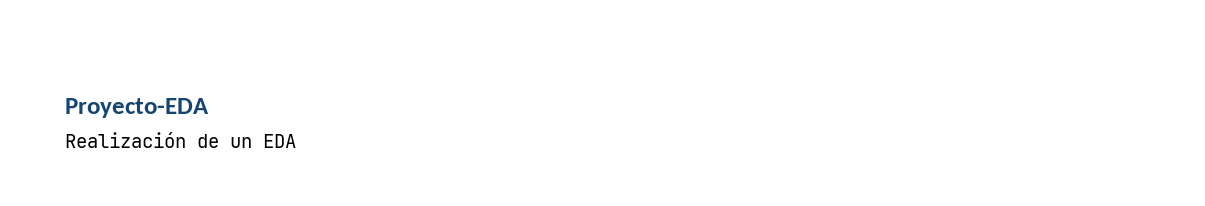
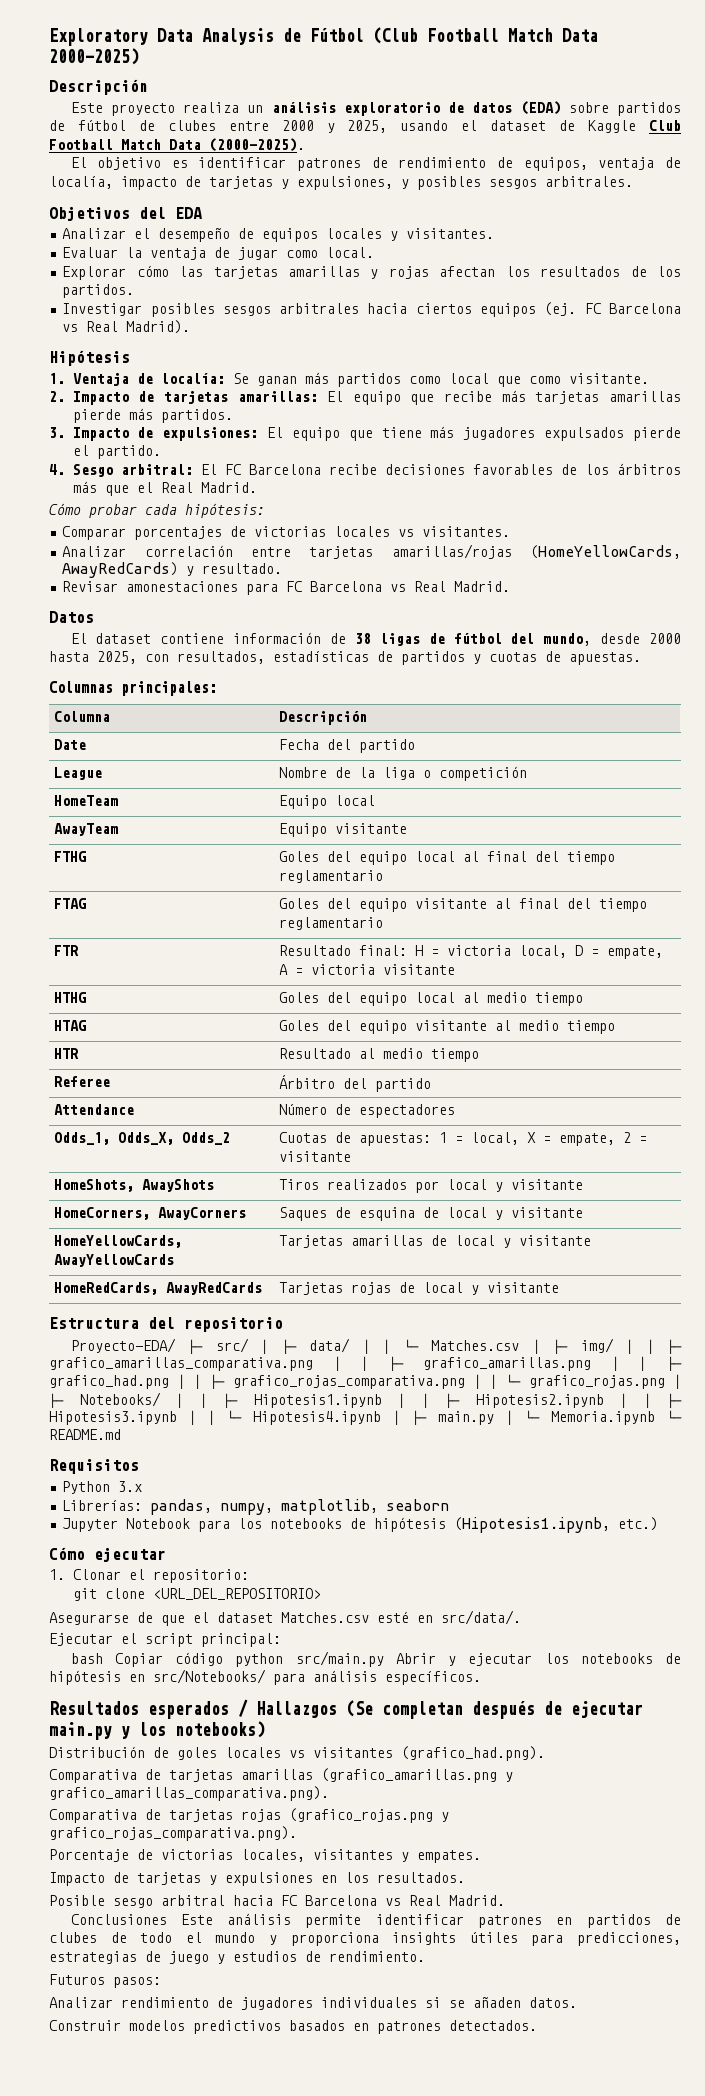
- Proyecto-EDA
- Realización de un EDA
+ Exploratory Data Analysis de Fútbol (Club Football Match Data 2000‑2025)
+ Descripción
+ Este proyecto realiza un análisis exploratorio de datos (EDA) sobre partidos de fútbol de clubes entre 2000 y 2025, usando el dataset de Kaggle Club Football Match Data (2000‑2025).
+ El objetivo es identificar patrones de rendimiento de equipos, ventaja de localía, impacto de tarjetas y expulsiones, y posibles sesgos arbitrales.
+ Objetivos del EDA
+ Analizar el desempeño de equipos locales y visitantes.
+ Evaluar la ventaja de jugar como local.
+ Explorar cómo las tarjetas amarillas y rojas afectan los resultados de los partidos.
+ Investigar posibles sesgos arbitrales hacia ciertos equipos (ej. FC Barcelona vs Real Madrid).
+ Hipótesis
+ 1. Ventaja de localía: Se ganan más partidos como local que como visitante.
+ 2. Impacto de tarjetas amarillas: El equipo que recibe más tarjetas amarillas pierde más partidos.
+ 3. Impacto de expulsiones: El equipo que tiene más jugadores expulsados pierde el partido.
+ 4. Sesgo arbitral: El FC Barcelona recibe decisiones favorables de los árbitros más que el Real Madrid.
+ Cómo probar cada hipótesis:
+ Comparar porcentajes de victorias locales vs visitantes.
+ Analizar correlación entre tarjetas amarillas/rojas (HomeYellowCards, AwayRedCards) y resultado.
+ Revisar amonestaciones para FC Barcelona vs Real Madrid.
+ Datos
+ El dataset contiene información de 38 ligas de fútbol del mundo, desde 2000 hasta 2025, con resultados, estadísticas de partidos y cuotas de apuestas.
+ Columnas principales:
+ Columna | Descripción
+ Date | Fecha del partido
+ League | Nombre de la liga o competición
+ HomeTeam | Equipo local
+ AwayTeam | Equipo visitante
+ FTHG | Goles del equipo local al final del tiempo reglamentario
+ FTAG | Goles del equipo visitante al final del tiempo reglamentario
+ FTR | Resultado final: H = victoria local, D = empate, A = victoria visitante
+ HTHG | Goles del equipo local al medio tiempo
+ HTAG | Goles del equipo visitante al medio tiempo
+ HTR | Resultado al medio tiempo
+ Referee | Árbitro del partido
+ Attendance | Número de espectadores
+ Odds_1, Odds_X, Odds_2 | Cuotas de apuestas: 1 = local, X = empate, 2 = visitante
+ HomeShots, AwayShots | Tiros realizados por local y visitante
+ HomeCorners, AwayCorners | Saques de esquina de local y visitante
+ HomeYellowCards, AwayYellowCards | Tarjetas amarillas de local y visitante
+ HomeRedCards, AwayRedCards | Tarjetas rojas de local y visitante
+ Estructura del repositorio
+ Proyecto-EDA/ ├─ src/ │ ├─ data/ │ │ └─ Matches.csv │ ├─ img/ │ │ ├─ grafico_amarillas_comparativa.png │ │ ├─ grafico_amarillas.png │ │ ├─ grafico_had.png │ │ ├─ grafico_rojas_comparativa.png │ │ └─ grafico_rojas.png │ ├─ Notebooks/ │ │ ├─ Hipotesis1.ipynb │ │ ├─ Hipotesis2.ipynb │ │ ├─ Hipotesis3.ipynb │ │ └─ Hipotesis4.ipynb │ ├─ main.py │ └─ Memoria.ipynb └─ README.md
+ Requisitos
+ Python 3.x
+ Librerías: pandas, numpy, matplotlib, seaborn
+ Jupyter Notebook para los notebooks de hipótesis (Hipotesis1.ipynb, etc.)
+ Cómo ejecutar
+ 1. Clonar el repositorio:
+ git clone <URL_DEL_REPOSITORIO>
+ Asegurarse de que el dataset Matches.csv esté en src/data/.
+ Ejecutar el script principal:
+ bash Copiar código python src/main.py Abrir y ejecutar los notebooks de hipótesis en src/Notebooks/ para análisis específicos.
+ Resultados esperados / Hallazgos (Se completan después de ejecutar main.py y los notebooks)
+ Distribución de goles locales vs visitantes (grafico_had.png).
+ Comparativa de tarjetas amarillas (grafico_amarillas.png y grafico_amarillas_comparativa.png).
+ Comparativa de tarjetas rojas (grafico_rojas.png y grafico_rojas_comparativa.png).
+ Porcentaje de victorias locales, visitantes y empates.
+ Impacto de tarjetas y expulsiones en los resultados.
+ Posible sesgo arbitral hacia FC Barcelona vs Real Madrid.
+ Conclusiones Este análisis permite identificar patrones en partidos de clubes de todo el mundo y proporciona insights útiles para predicciones, estrategias de juego y estudios de rendimiento.
+ Futuros pasos:
+ Analizar rendimiento de jugadores individuales si se añaden datos.
+ Construir modelos predictivos basados en patrones detectados.

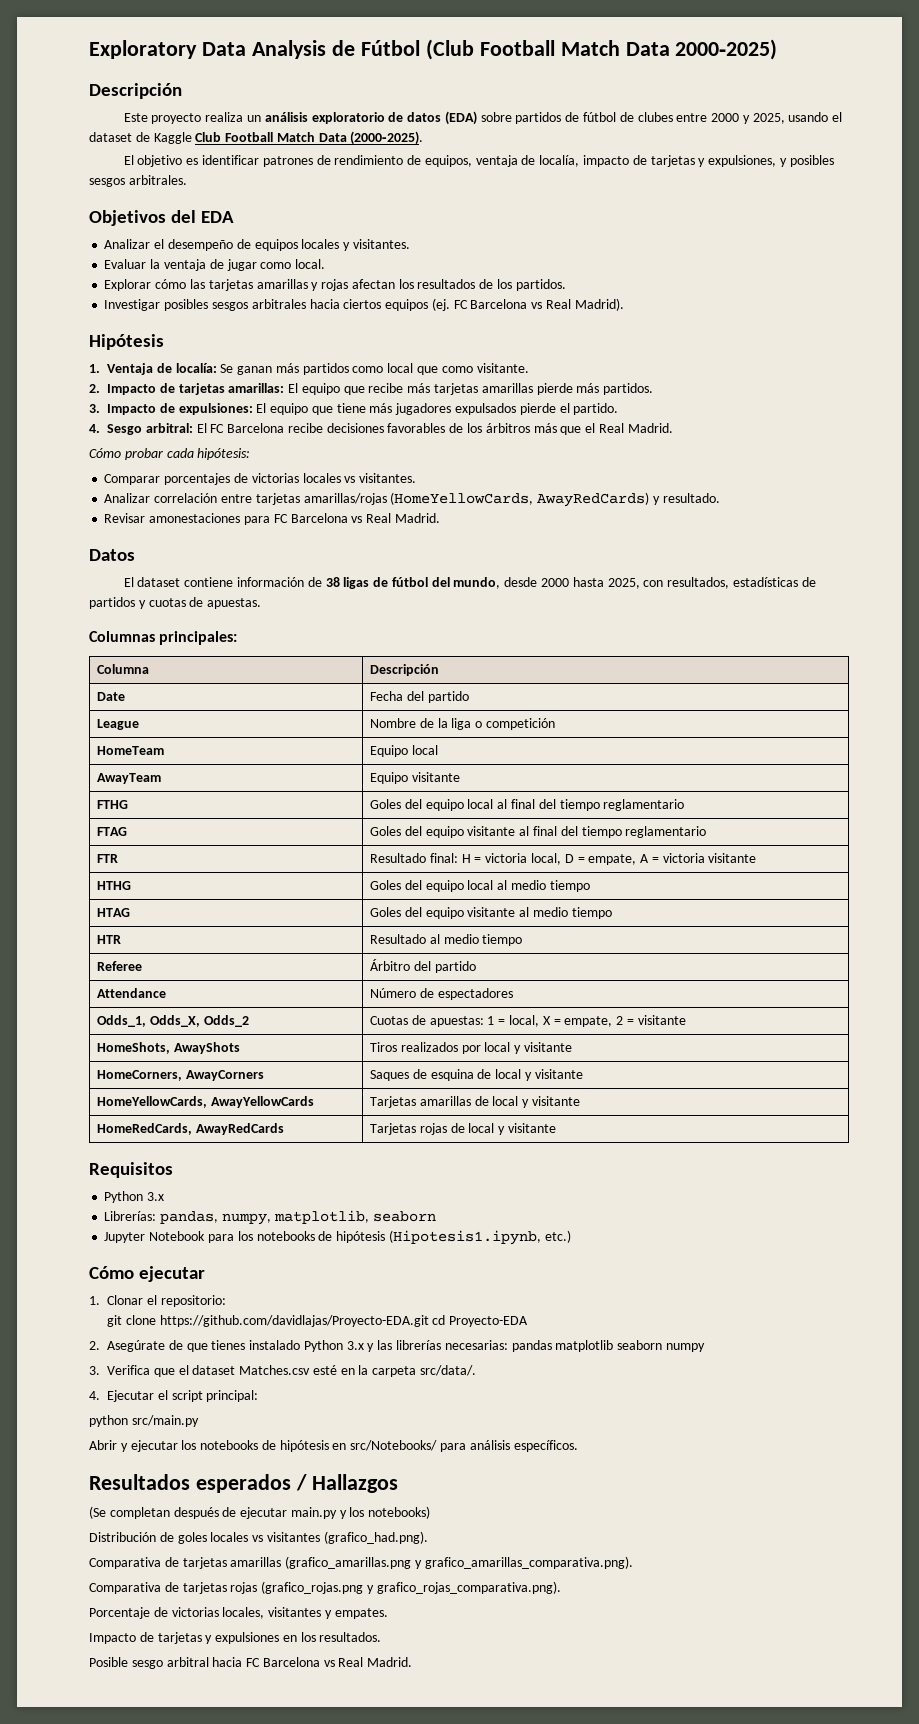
- Estructura del repositorio
- Proyecto-EDA/ ├─ src/ │ ├─ data/ │ │ └─ Matches.csv │ ├─ img/ │ │ ├─ grafico_amarillas_comparativa.png │ │ ├─ grafico_amarillas.png │ │ ├─ grafico_had.png │ │ ├─ grafico_rojas_comparativa.png │ │ └─ grafico_rojas.png │ ├─ Notebooks/ │ │ ├─ Hipotesis1.ipynb │ │ ├─ Hipotesis2.ipynb │ │ ├─ Hipotesis3.ipynb │ │ └─ Hipotesis4.ipynb │ ├─ main.py │ └─ Memoria.ipynb └─ README.md
- git clone <URL_DEL_REPOSITORIO>
- Asegurarse de que el dataset Matches.csv esté en src/data/.
+ git clone https://github.com/davidlajas/Proyecto-EDA.git cd Proyecto-EDA
+ 2. Asegúrate de que tienes instalado Python 3.x y las librerías necesarias: pandas matplotlib seaborn numpy
+ 3. Verifica que el dataset Matches.csv esté en la carpeta src/data/.
- Ejecutar el script principal:
+ 4. Ejecutar el script principal:
- bash Copiar código python src/main.py Abrir y ejecutar los notebooks de hipótesis en src/Notebooks/ para análisis específicos.
+ python src/main.py
+ Abrir y ejecutar los notebooks de hipótesis en src/Notebooks/ para análisis específicos.
- Resultados esperados / Hallazgos (Se completan después de ejecutar main.py y los notebooks)
+ Resultados esperados / Hallazgos
+ (Se completan después de ejecutar main.py y los notebooks)
- Conclusiones Este análisis permite identificar patrones en partidos de clubes de todo el mundo y proporciona insights útiles para predicciones, estrategias de juego y estudios de rendimiento.
- Futuros pasos:
- Analizar rendimiento de jugadores individuales si se añaden datos.
- Construir modelos predictivos basados en patrones detectados.

